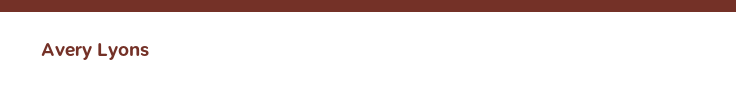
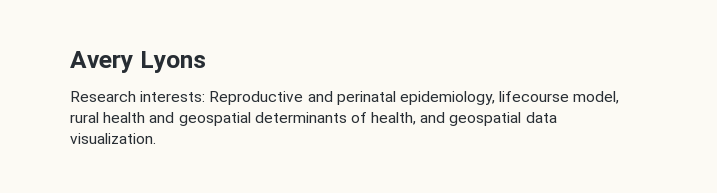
+ Research interests: Reproductive and perinatal epidemiology, lifecourse model, rural health and geospatial determinants of health, and geospatial data visualization.

